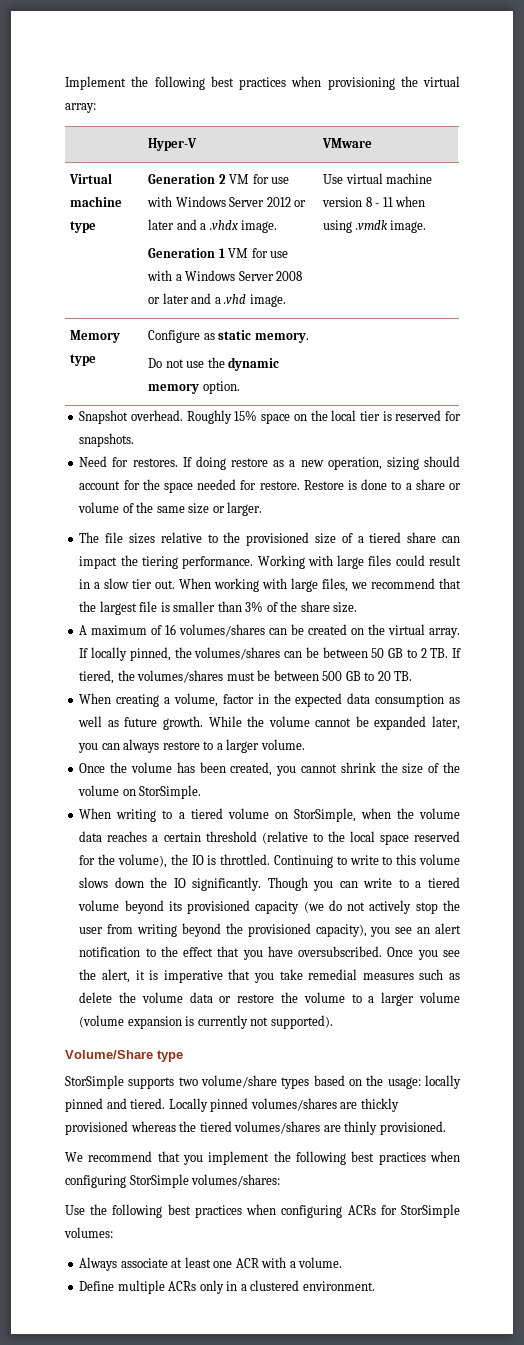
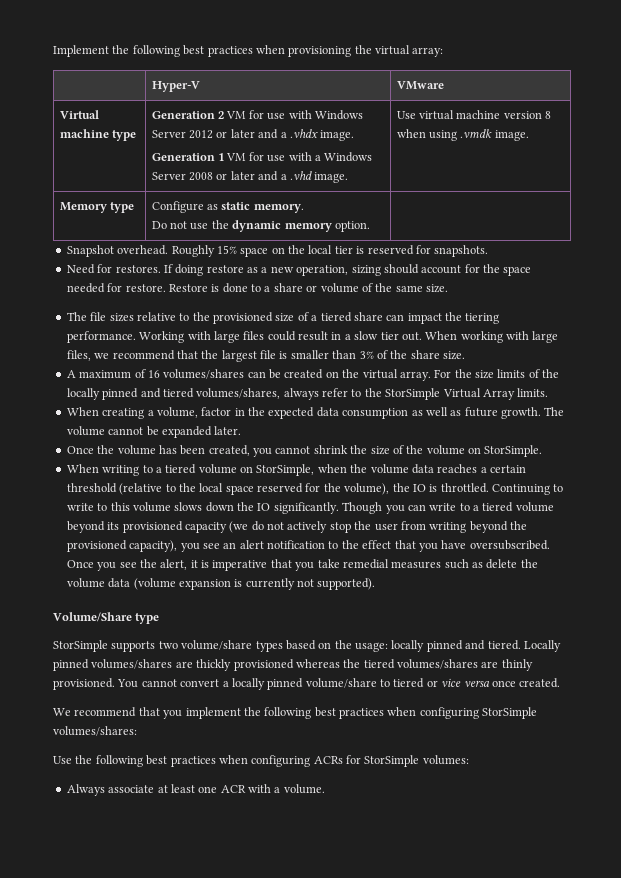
- Use virtual machine version 8 - 11 when using .vmdk image.
+ Use virtual machine version 8 when using .vmdk image.
- Restore is done to a share or volume of the same size or larger.
+ Restore is done to a share or volume of the same size.
- If locally pinned, the volumes/shares can be between 50 GB to 2 TB. If tiered, the volumes/shares must be between 500 GB to 20 TB.
+ For the size limits of the locally pinned and tiered volumes/shares, always refer to the StorSimple Virtual Array limits.
- While the volume cannot be expanded later, you can always restore to a larger volume.
+ The volume cannot be expanded later.
- Once you see the alert, it is imperative that you take remedial measures such as delete the volume data or restore the volume to a larger volume (volume expansion is currently not supported).
+ Once you see the alert, it is imperative that you take remedial measures such as delete the volume data (volume expansion is currently not supported).
+ You cannot convert a locally pinned volume/share to tiered or vice versa once created.
- Define multiple ACRs only in a clustered environment.

